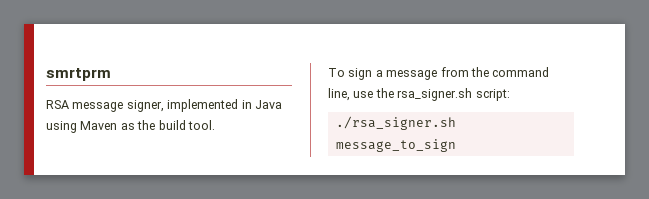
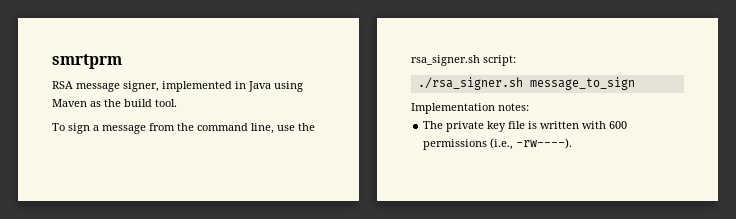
+ Implementation notes:
+ The private key file is written with 600 permissions (i.e., -rw----).

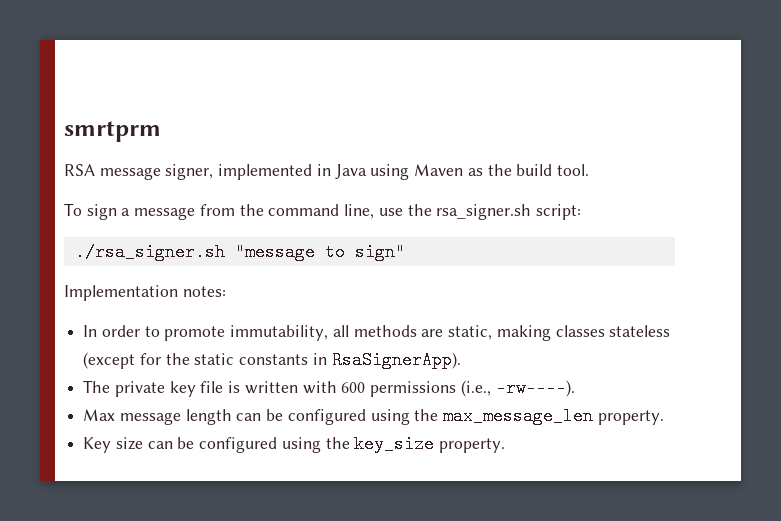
- ./rsa_signer.sh message_to_sign
+ ./rsa_signer.sh "message to sign"
+ In order to promote immutability, all methods are static, making classes stateless (except for the static constants in RsaSignerApp).
+ Max message length can be configured using the max_message_len property.
+ Key size can be configured using the key_size property.

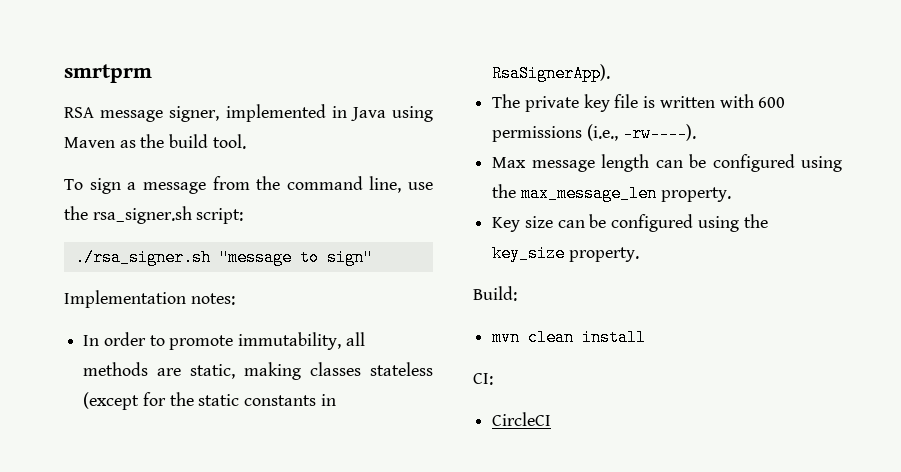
+ Build:
+ mvn clean install
+ CI:
+ CircleCI

